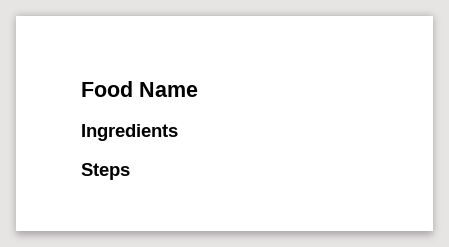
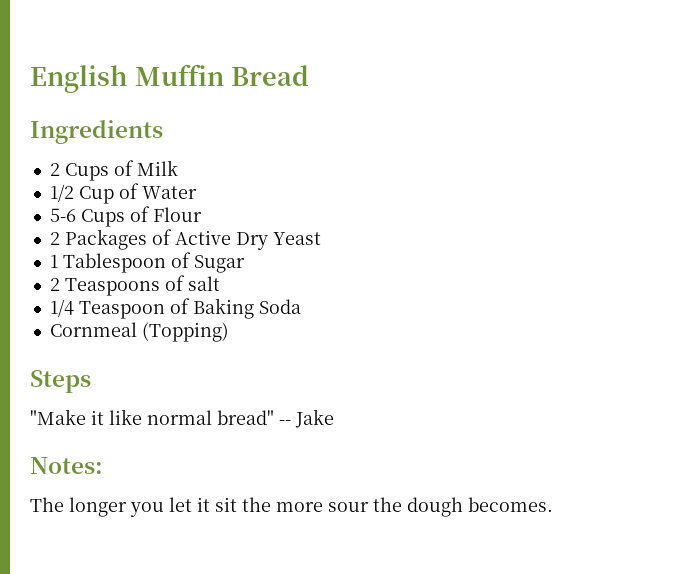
- Food Name
+ English Muffin Bread
  Ingredients
+ 2 Cups of Milk
+ 1/2 Cup of Water
+ 5-6 Cups of Flour
+ 2 Packages of Active Dry Yeast
+ 1 Tablespoon of Sugar
+ 2 Teaspoons of salt
+ 1/4 Teaspoon of Baking Soda
+ Cornmeal (Topping)
  Steps
+ "Make it like normal bread" -- Jake
+ Notes:
+ The longer you let it sit the more sour the dough becomes.

